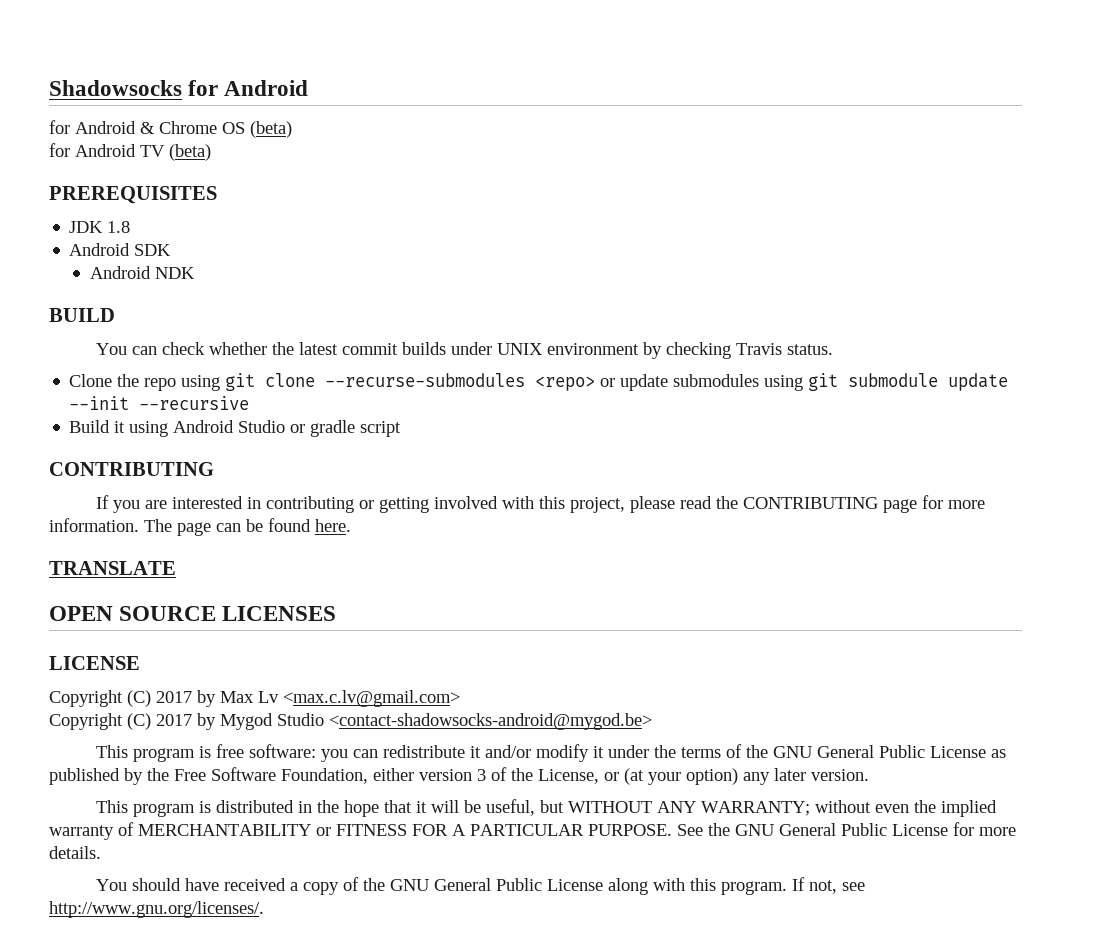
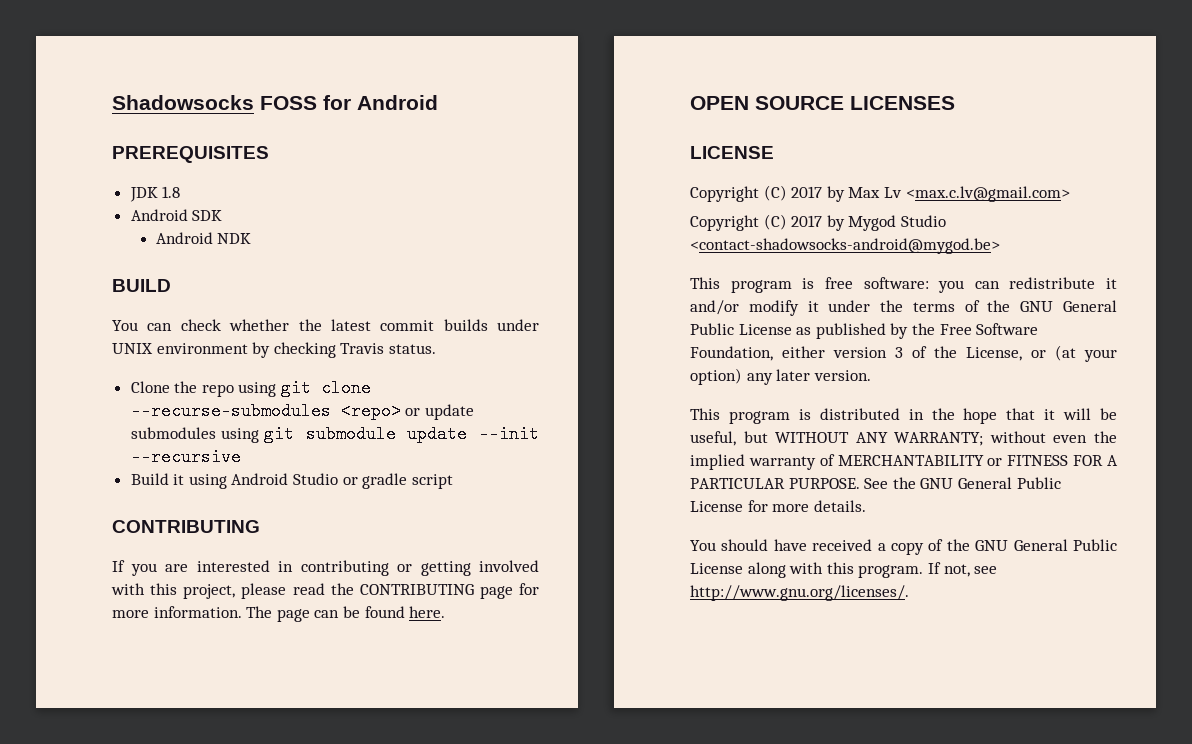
- Shadowsocks for Android
- for Android & Chrome OS (beta)
- for Android TV (beta)
+ Shadowsocks FOSS for Android
- TRANSLATE

